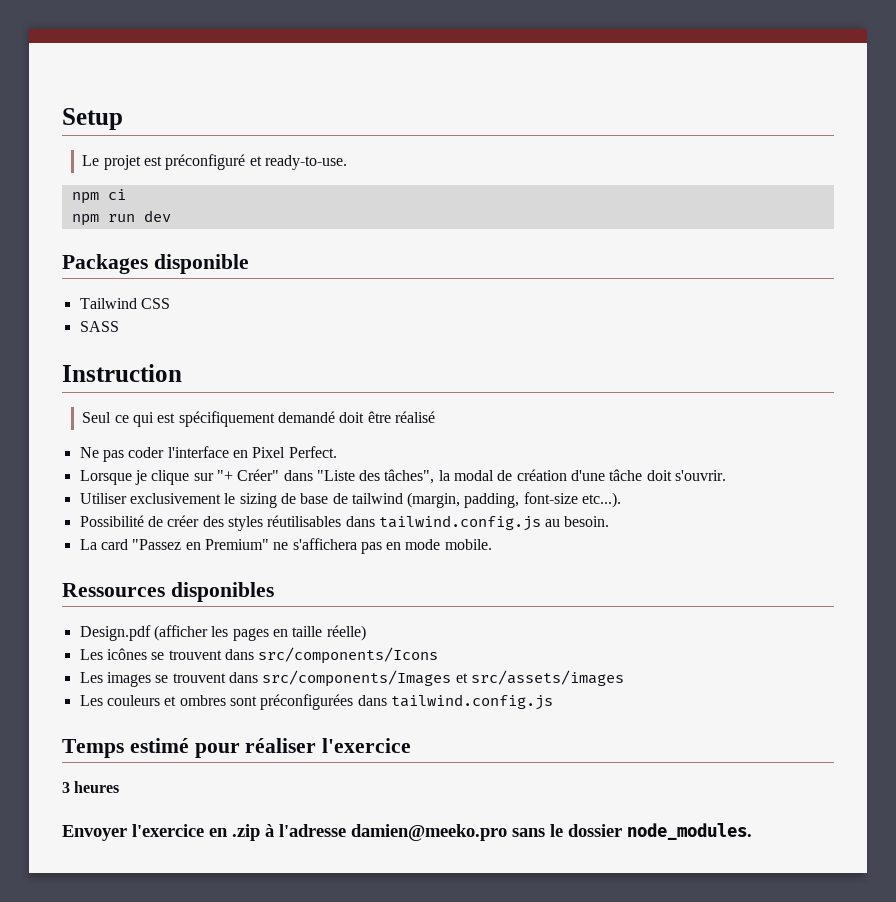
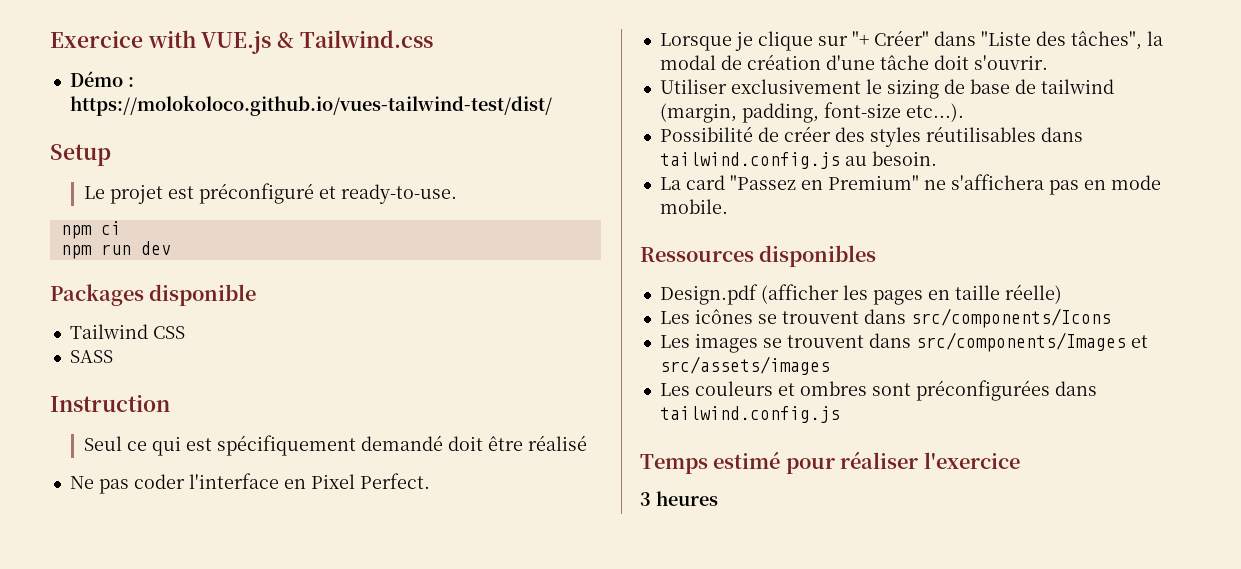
+ Exercice with VUE.js & Tailwind.css
+ Démo : https://molokoloco.github.io/vues-tailwind-test/dist/
- Envoyer l'exercice en .zip à l'adresse damien@meeko.pro sans le dossier node_modules.

